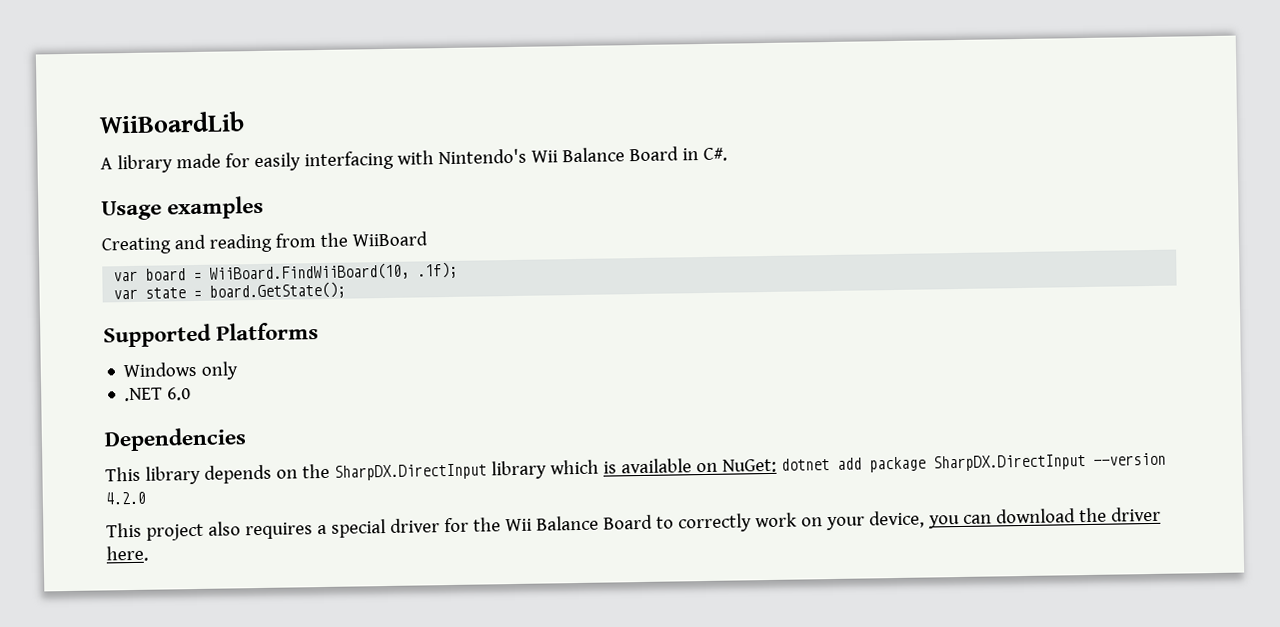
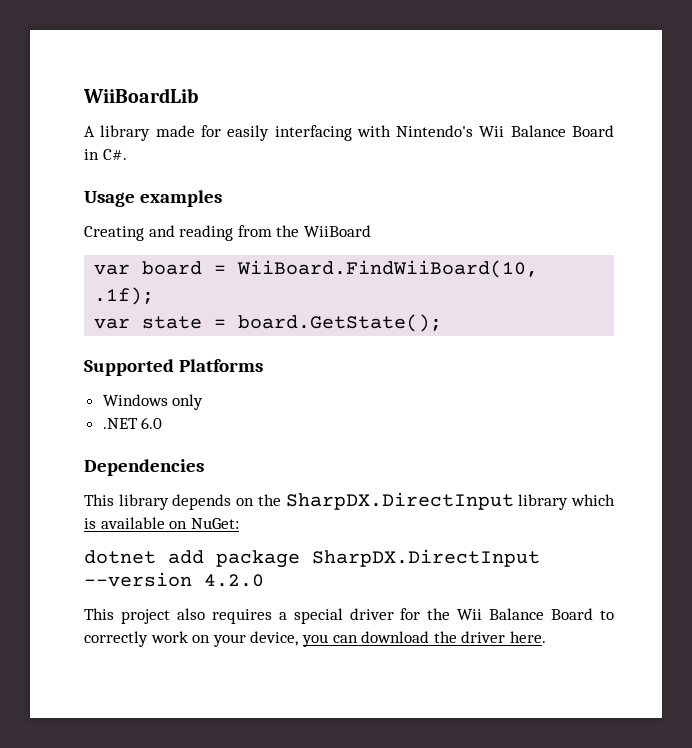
- This library depends on the SharpDX.DirectInput library which is available on NuGet: dotnet add package SharpDX.DirectInput --version 4.2.0
+ This library depends on the SharpDX.DirectInput library which is available on NuGet:
+ dotnet add package SharpDX.DirectInput --version 4.2.0

